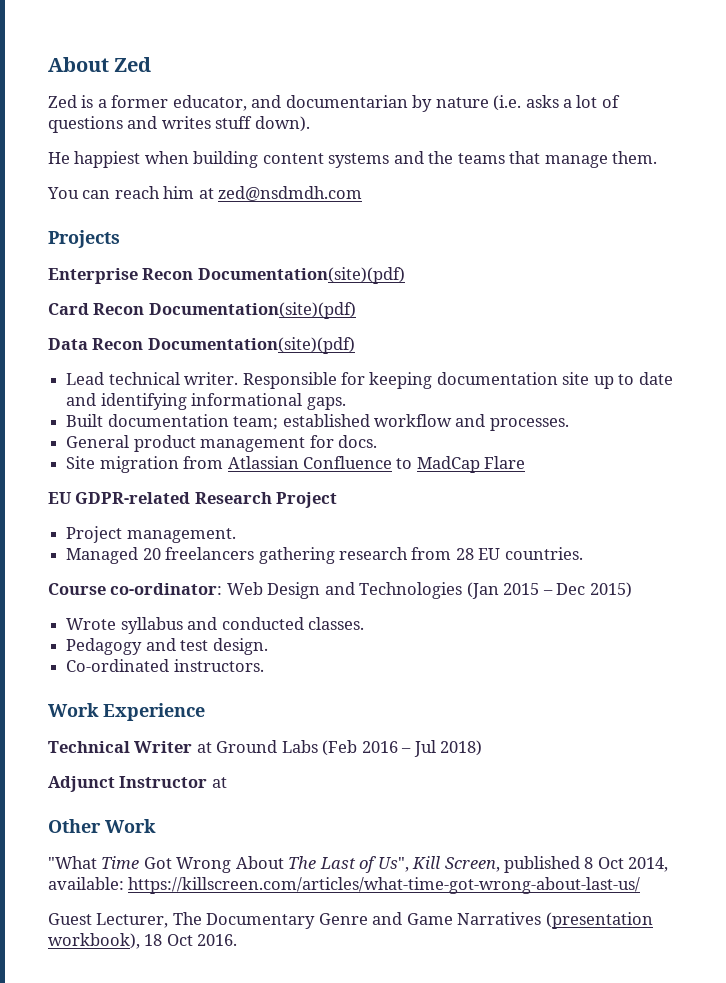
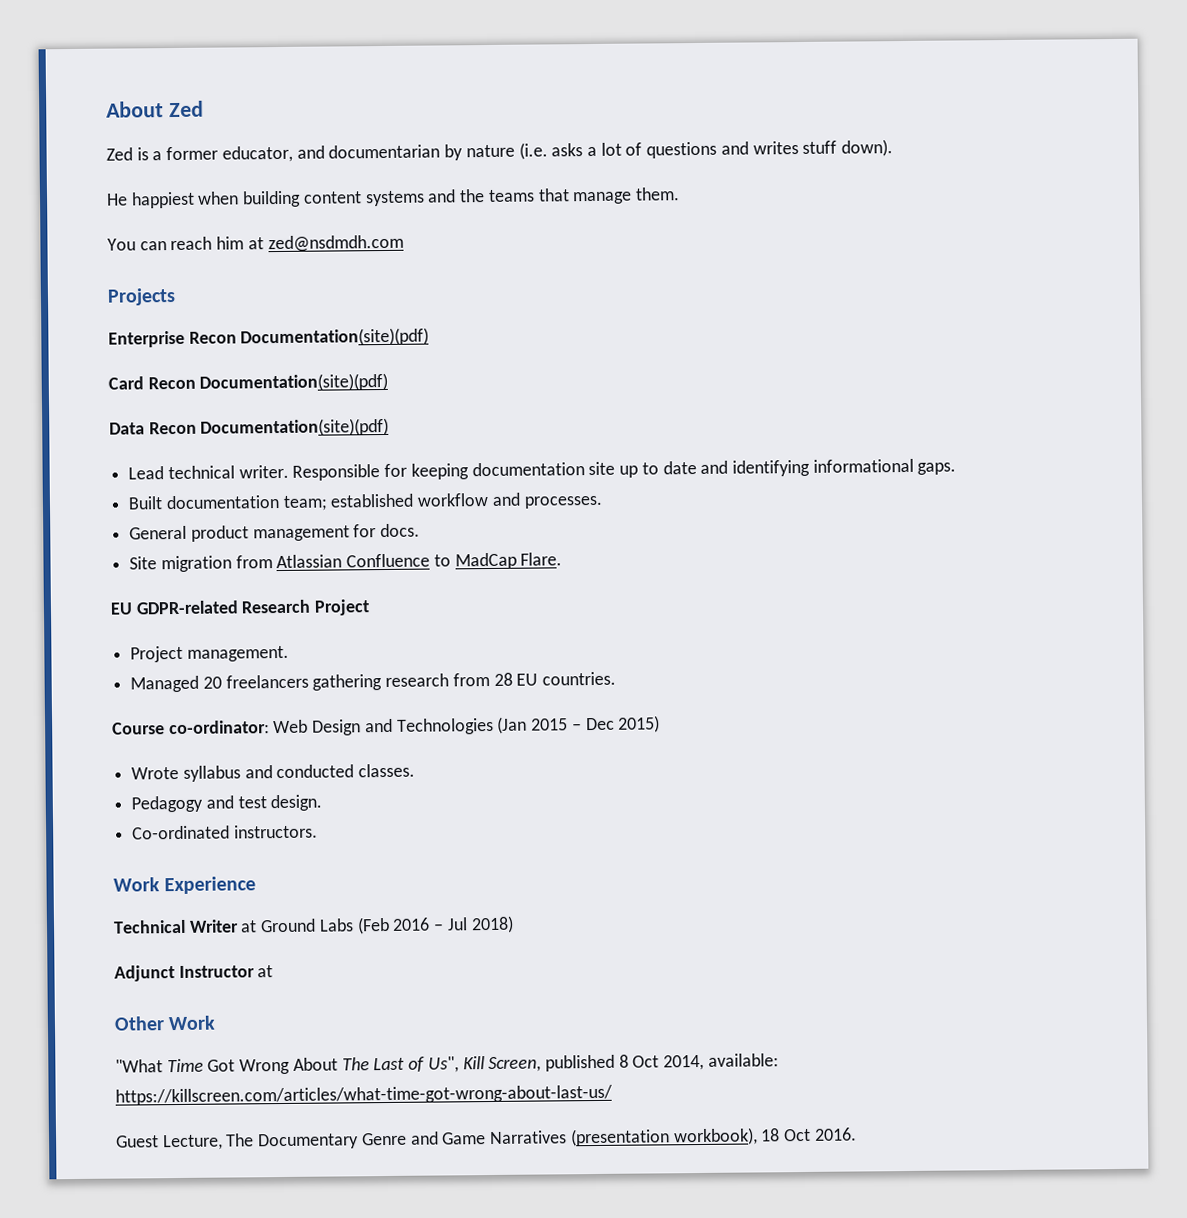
- Site migration from Atlassian Confluence to MadCap Flare
+ Site migration from Atlassian Confluence to MadCap Flare.
- Guest Lecturer, The Documentary Genre and Game Narratives (presentation workbook), 18 Oct 2016.
+ Guest Lecture, The Documentary Genre and Game Narratives (presentation workbook), 18 Oct 2016.

